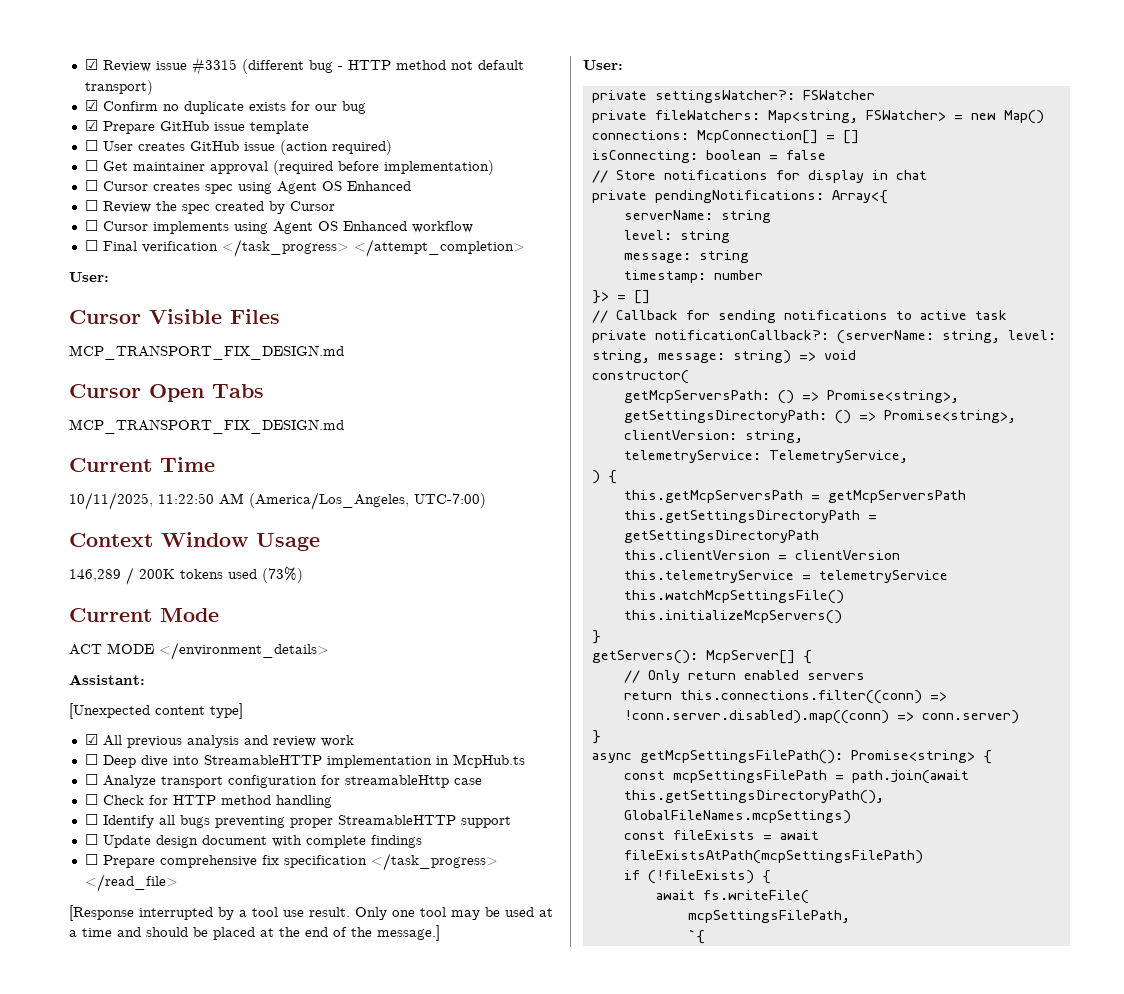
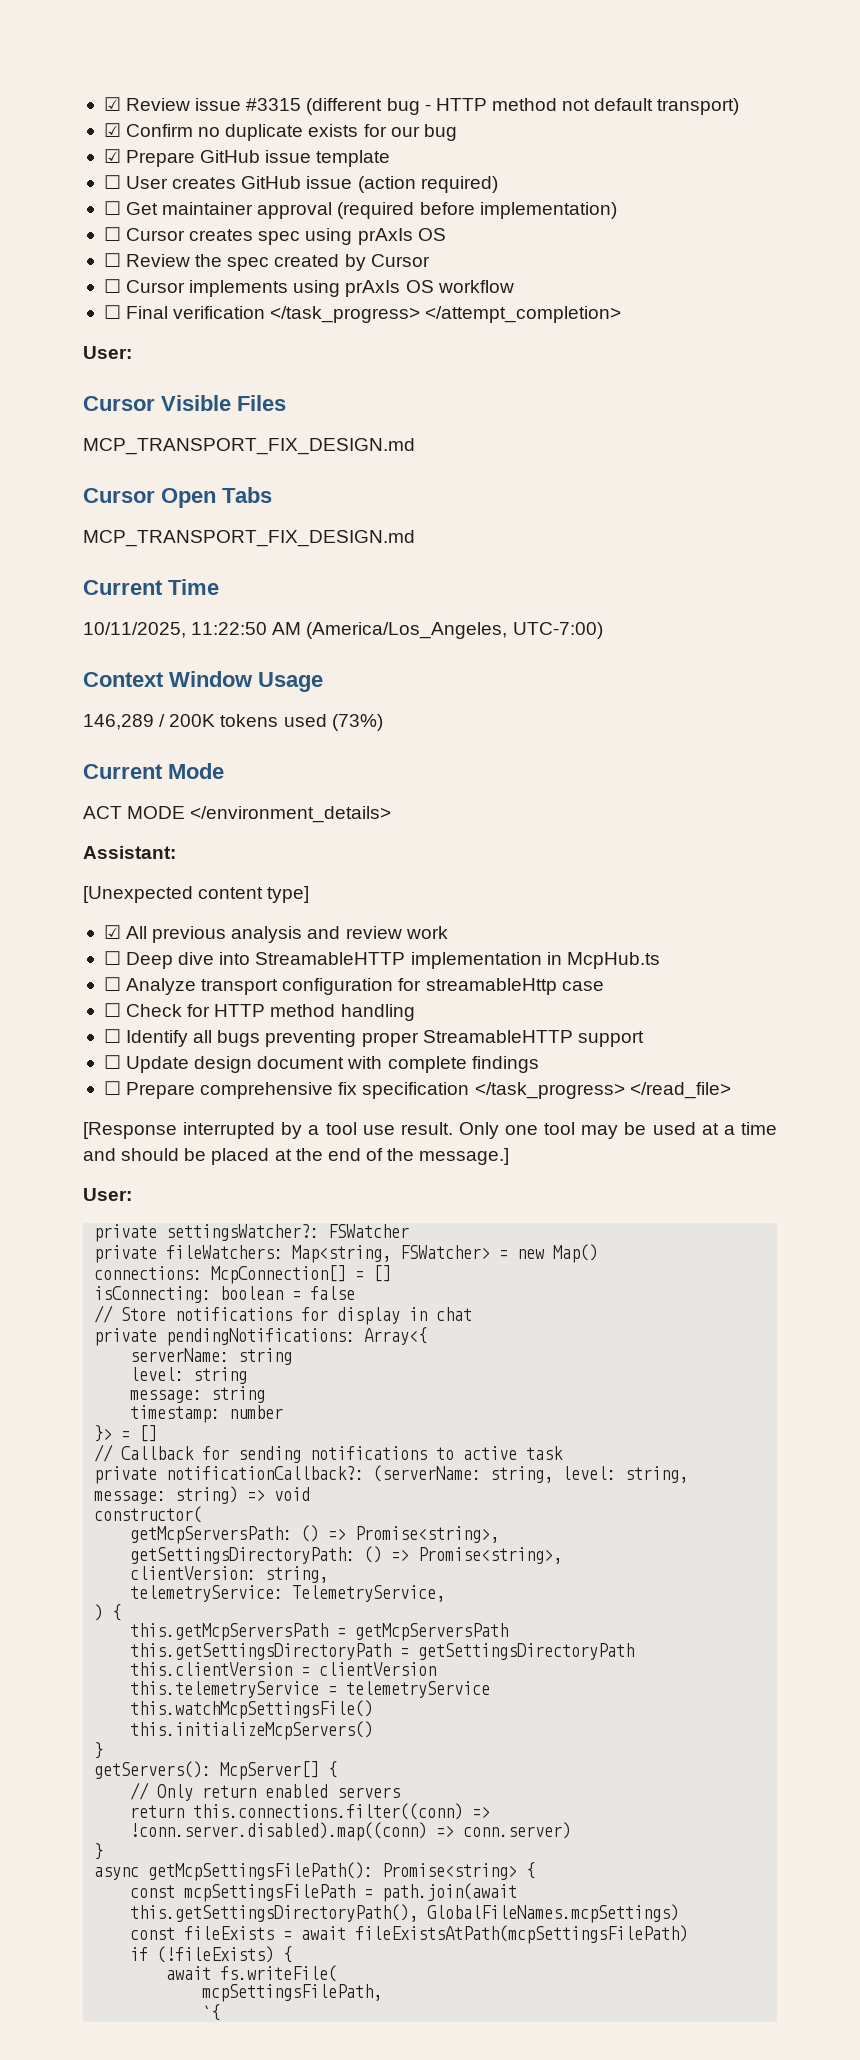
- ☐ Cursor creates spec using Agent OS Enhanced
+ ☐ Cursor creates spec using prAxIs OS
- ☐ Cursor implements using Agent OS Enhanced workflow
+ ☐ Cursor implements using prAxIs OS workflow

